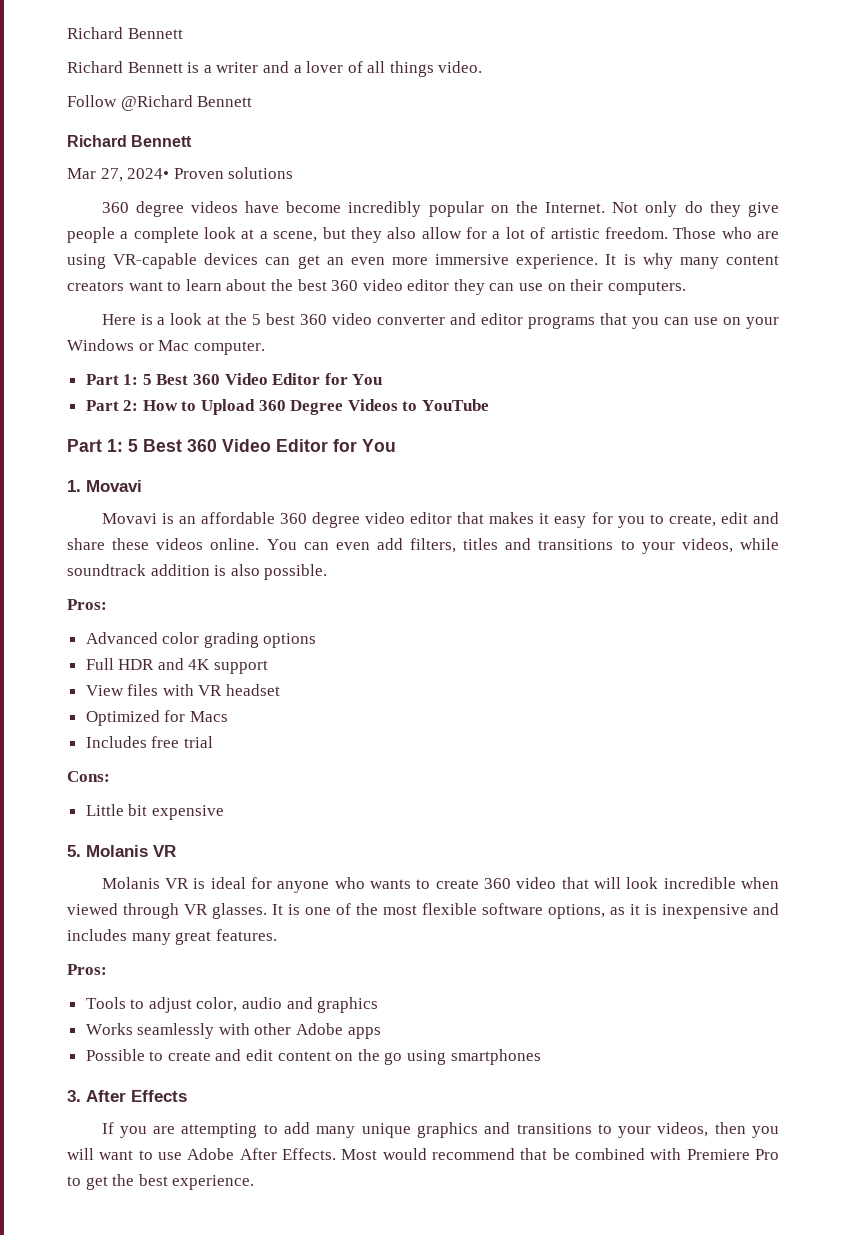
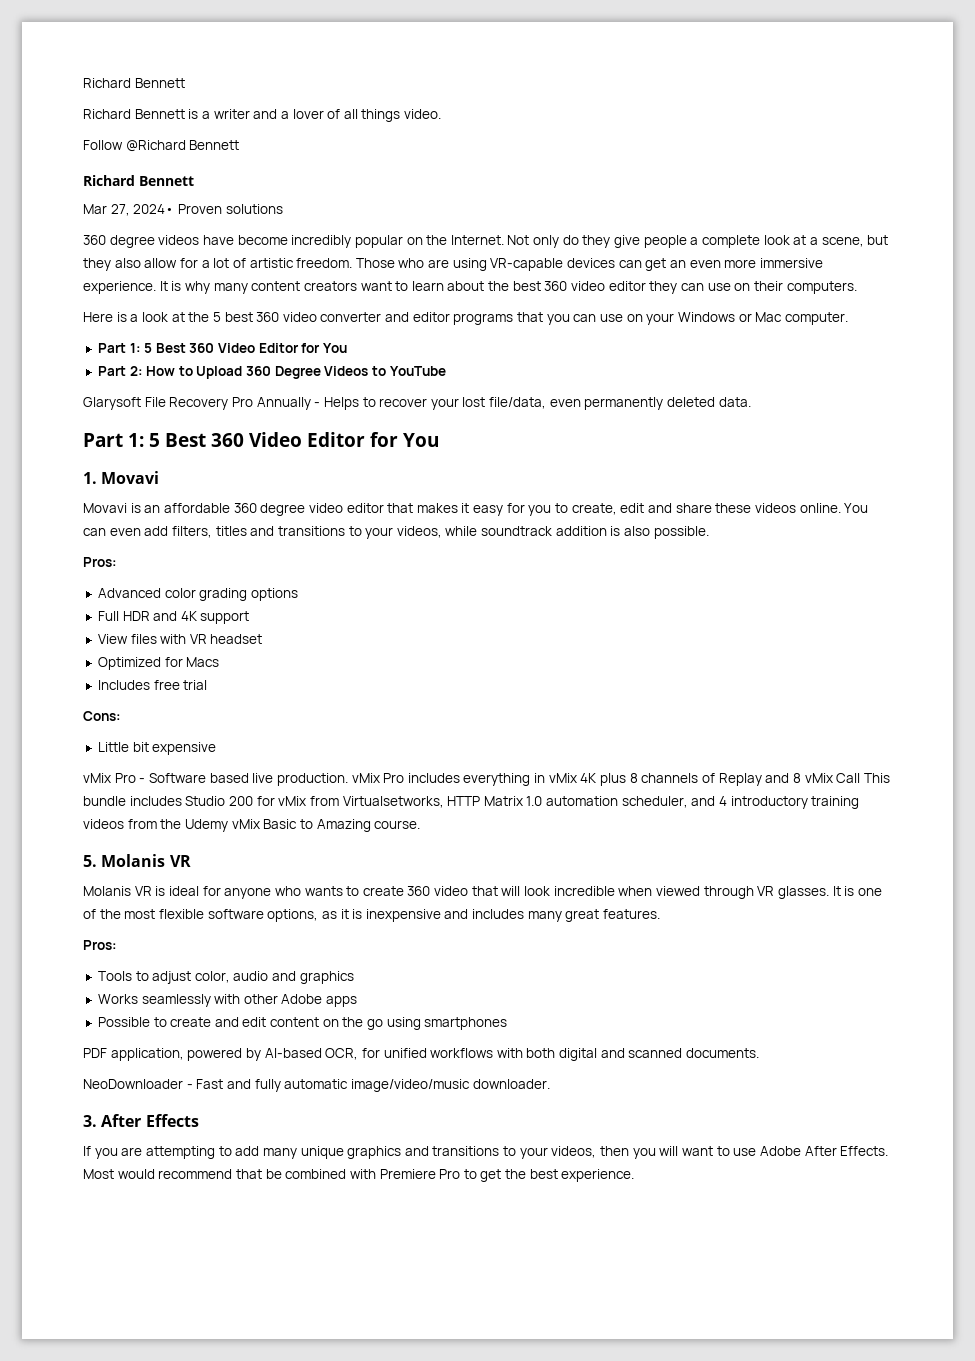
+ Glarysoft File Recovery Pro Annually - Helps to recover your lost file/data, even permanently deleted data.
+ vMix Pro - Software based live production. vMix Pro includes everything in vMix 4K plus 8 channels of Replay and 8 vMix Call This bundle includes Studio 200 for vMix from Virtualsetworks, HTTP Matrix 1.0 automation scheduler, and 4 introductory training videos from the Udemy vMix Basic to Amazing course.
+ PDF application, powered by AI-based OCR, for unified workflows with both digital and scanned documents.
+ NeoDownloader - Fast and fully automatic image/video/music downloader.

